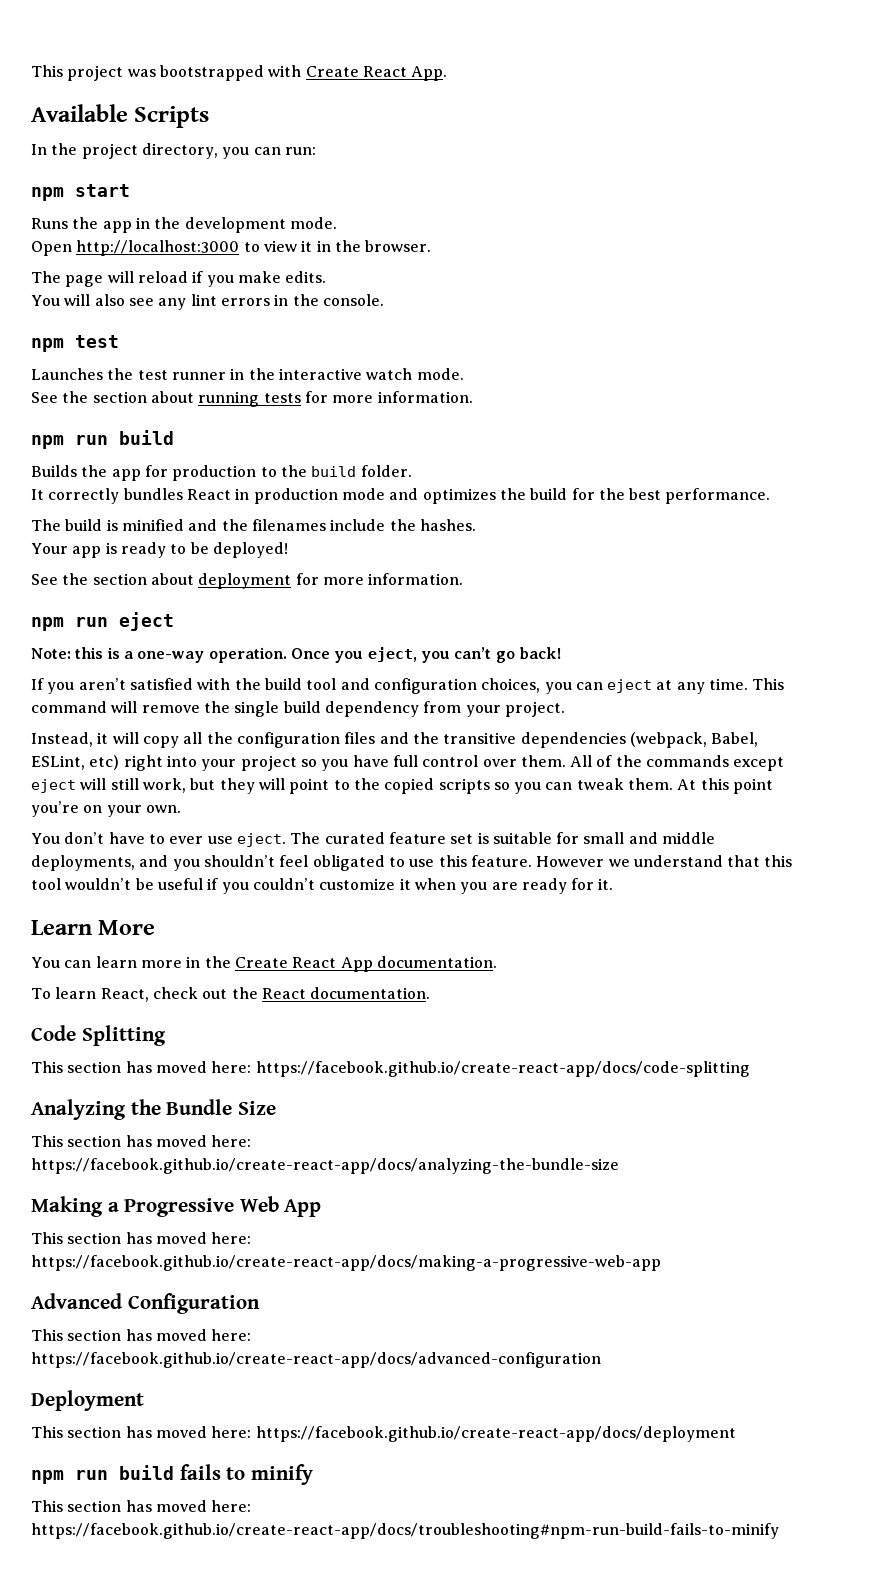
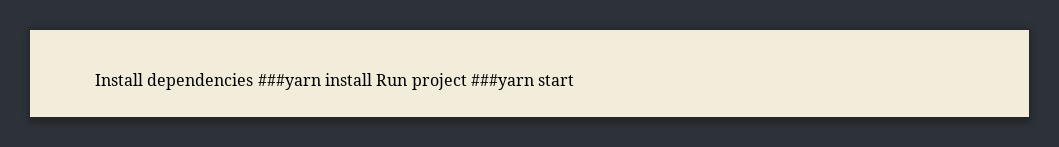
- This project was bootstrapped with Create React App.
- Available Scripts
- In the project directory, you can run:
- npm start
- Runs the app in the development mode.
- Open http://localhost:3000 to view it in the browser.
- The page will reload if you make edits.
- You will also see any lint errors in the console.
- npm test
- Launches the test runner in the interactive watch mode.
- See the section about running tests for more information.
- npm run build
- Builds the app for production to the build folder.
- It correctly bundles React in production mode and optimizes the build for the best performance.
- The build is minified and the filenames include the hashes.
- Your app is ready to be deployed!
- See the section about deployment for more information.
- npm run eject
- Note: this is a one-way operation. Once you eject, you can’t go back!
- If you aren’t satisfied with the build tool and configuration choices, you can eject at any time. This command will remove the single build dependency from your project.
- Instead, it will copy all the configuration files and the transitive dependencies (webpack, Babel, ESLint, etc) right into your project so you have full control over them. All of the commands except eject will still work, but they will point to the copied scripts so you can tweak them. At this point you’re on your own.
- You don’t have to ever use eject. The curated feature set is suitable for small and middle deployments, and you shouldn’t feel obligated to use this feature. However we understand that this tool wouldn’t be useful if you couldn’t customize it when you are ready for it.
- Learn More
- You can learn more in the Create React App documentation.
- To learn React, check out the React documentation.
- Code Splitting
- This section has moved here: https://facebook.github.io/create-react-app/docs/code-splitting
- Analyzing the Bundle Size
- This section has moved here: https://facebook.github.io/create-react-app/docs/analyzing-the-bundle-size
- Making a Progressive Web App
- This section has moved here: https://facebook.github.io/create-react-app/docs/making-a-progressive-web-app
- Advanced Configuration
- This section has moved here: https://facebook.github.io/create-react-app/docs/advanced-configuration
- Deployment
- This section has moved here: https://facebook.github.io/create-react-app/docs/deployment
- npm run build fails to minify
- This section has moved here: https://facebook.github.io/create-react-app/docs/troubleshooting#npm-run-build-fails-to-minify
+ Install dependencies ###yarn install Run project ###yarn start

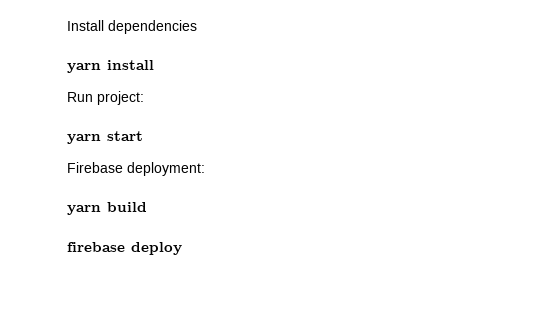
- Install dependencies ###yarn install Run project ###yarn start
+ Install dependencies
+ yarn install
+ Run project:
+ yarn start
+ Firebase deployment:
+ yarn build
+ firebase deploy

